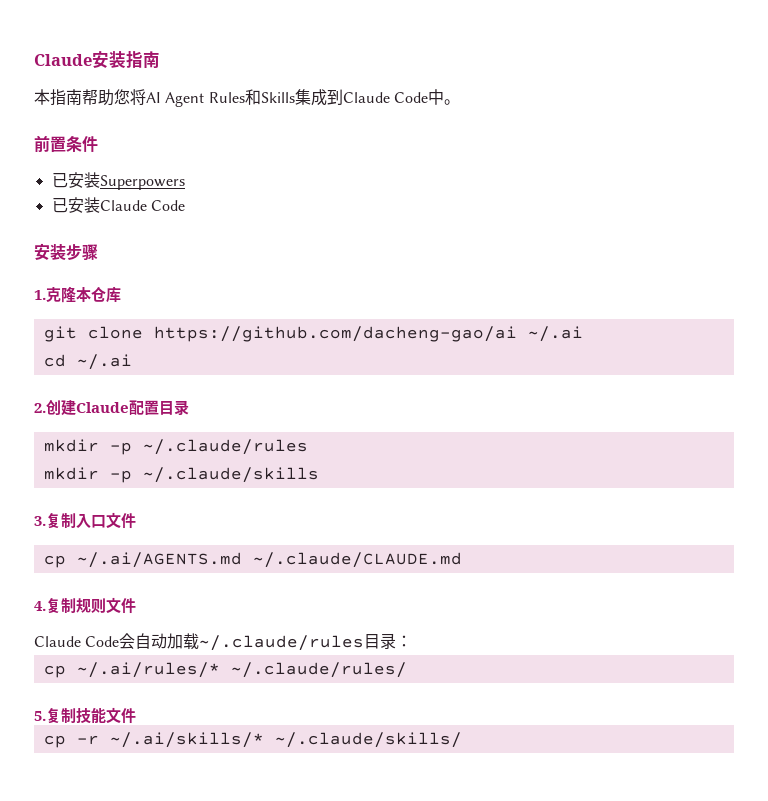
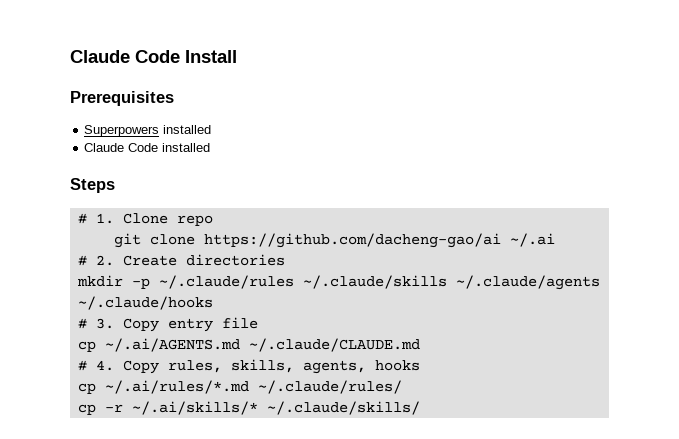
- Claude安装指南
- 本指南帮助您将AI Agent Rules和Skills集成到Claude Code中。
- 前置条件
- 已安装Superpowers
- 已安装Claude Code
- 安装步骤
- 1.克隆本仓库
+ Claude Code Install
+ Prerequisites
+ Superpowers installed
+ Claude Code installed
+ Steps
+ # 1. Clone repo
  git clone https://github.com/dacheng-gao/ai ~/.ai
- cd ~/.ai
- 2.创建Claude配置目录
- mkdir -p ~/.claude/rules
- mkdir -p ~/.claude/skills
- 3.复制入口文件
+ # 2. Create directories
+ mkdir -p ~/.claude/rules ~/.claude/skills ~/.claude/agents ~/.claude/hooks
+ # 3. Copy entry file
  cp ~/.ai/AGENTS.md ~/.claude/CLAUDE.md
- 4.复制规则文件
- Claude Code会自动加载~/.claude/rules目录：
- cp ~/.ai/rules/* ~/.claude/rules/
+ # 4. Copy rules, skills, agents, hooks
+ cp ~/.ai/rules/*.md ~/.claude/rules/
- 5.复制技能文件

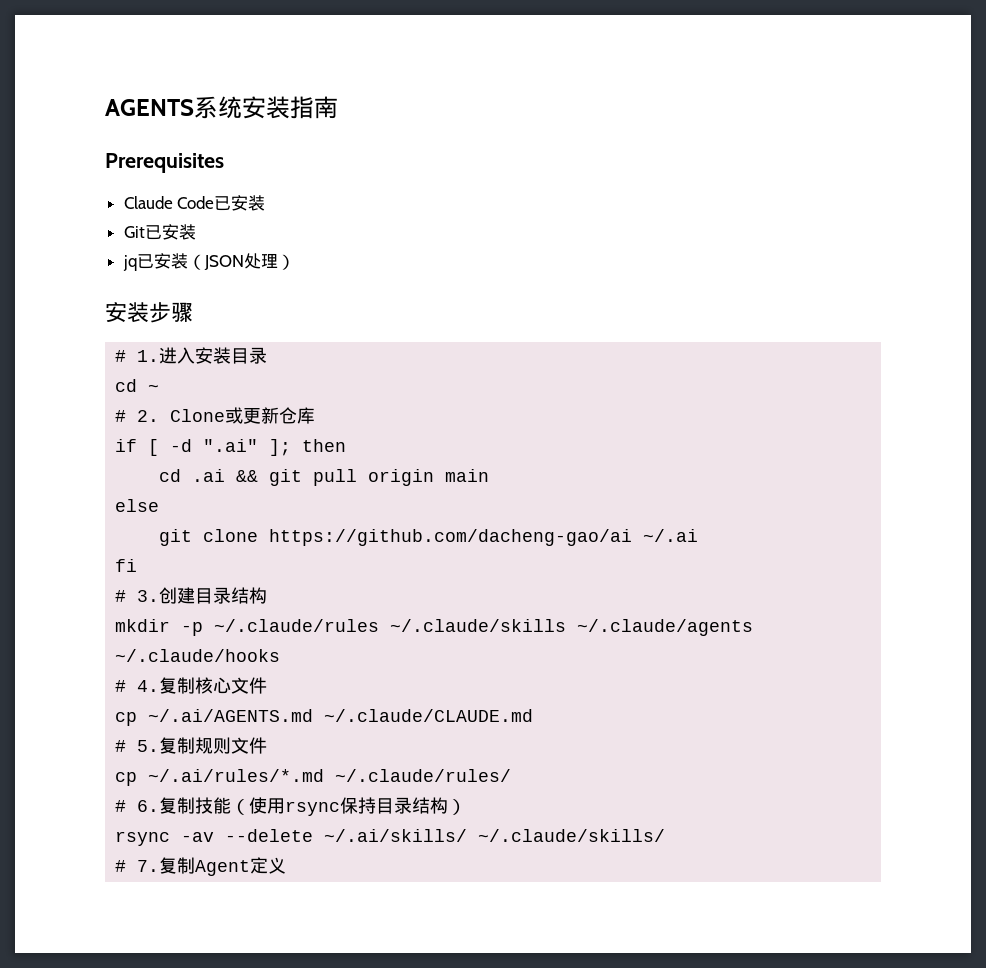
- Claude Code Install
+ AGENTS系统安装指南
- Superpowers installed
- Claude Code installed
- Steps
- # 1. Clone repo
+ Claude Code已安装
+ Git已安装
+ jq已安装（JSON处理）
+ 安装步骤
+ # 1.进入安装目录
+ cd ~
+ # 2. Clone或更新仓库
+ if [ -d ".ai" ]; then
+ cd .ai && git pull origin main
+ else
- # 2. Create directories
+ fi
+ # 3.创建目录结构
- # 3. Copy entry file
+ # 4.复制核心文件
- # 4. Copy rules, skills, agents, hooks
+ # 5.复制规则文件
  cp ~/.ai/rules/*.md ~/.claude/rules/
- cp -r ~/.ai/skills/* ~/.claude/skills/
+ # 6.复制技能（使用rsync保持目录结构）
+ rsync -av --delete ~/.ai/skills/ ~/.claude/skills/
+ # 7.复制Agent定义

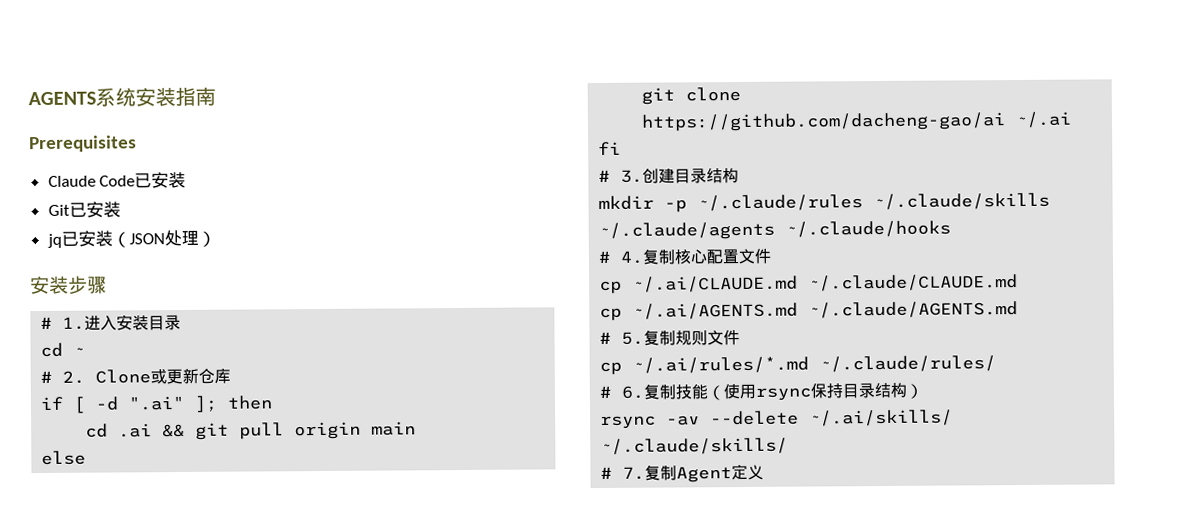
- # 4.复制核心文件
+ # 4.复制核心配置文件
+ cp ~/.ai/CLAUDE.md ~/.claude/CLAUDE.md
- cp ~/.ai/AGENTS.md ~/.claude/CLAUDE.md
+ cp ~/.ai/AGENTS.md ~/.claude/AGENTS.md

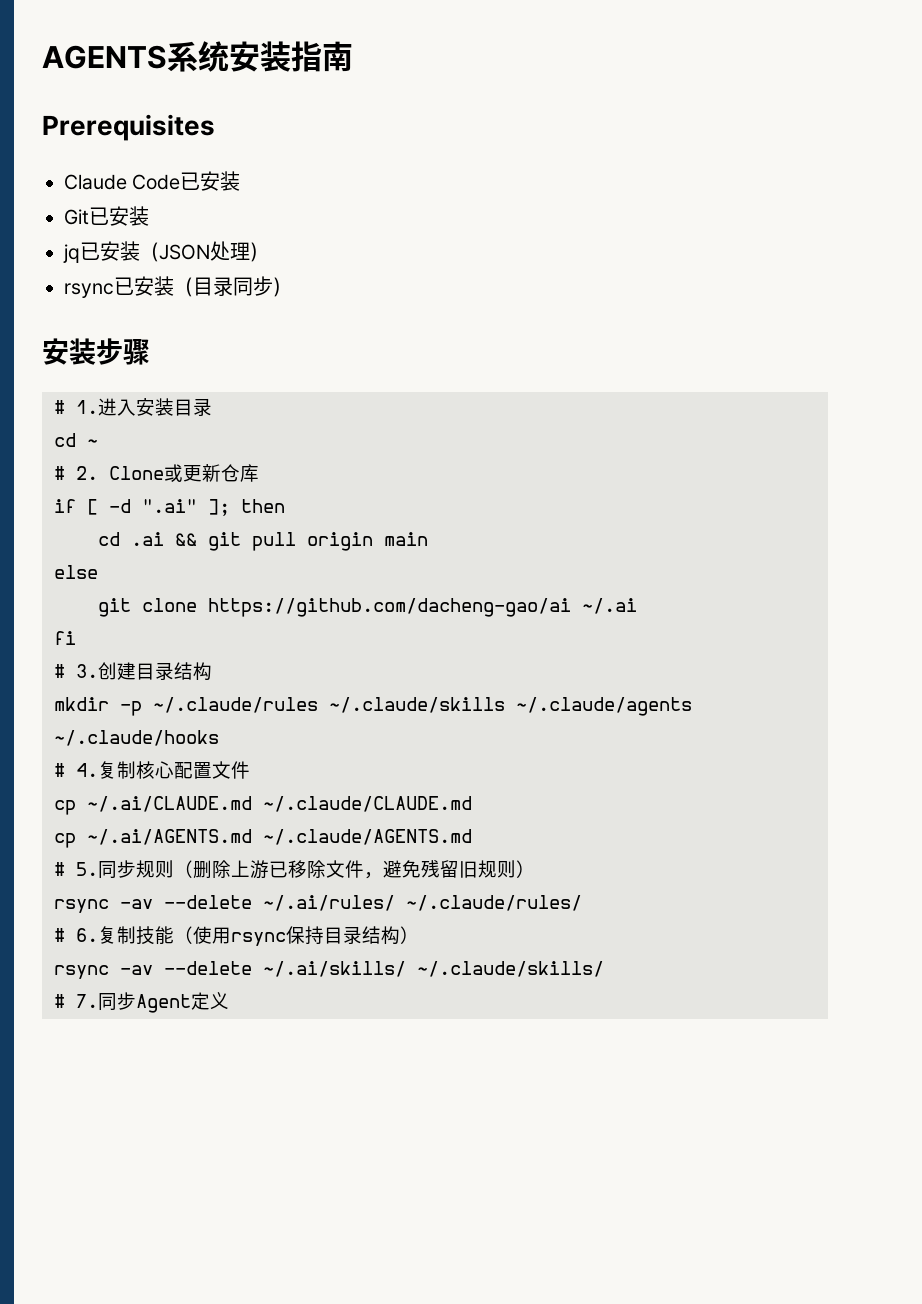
+ rsync已安装（目录同步）
- # 5.复制规则文件
- cp ~/.ai/rules/*.md ~/.claude/rules/
+ # 5.同步规则（删除上游已移除文件，避免残留旧规则）
+ rsync -av --delete ~/.ai/rules/ ~/.claude/rules/
- # 7.复制Agent定义
+ # 7.同步Agent定义

